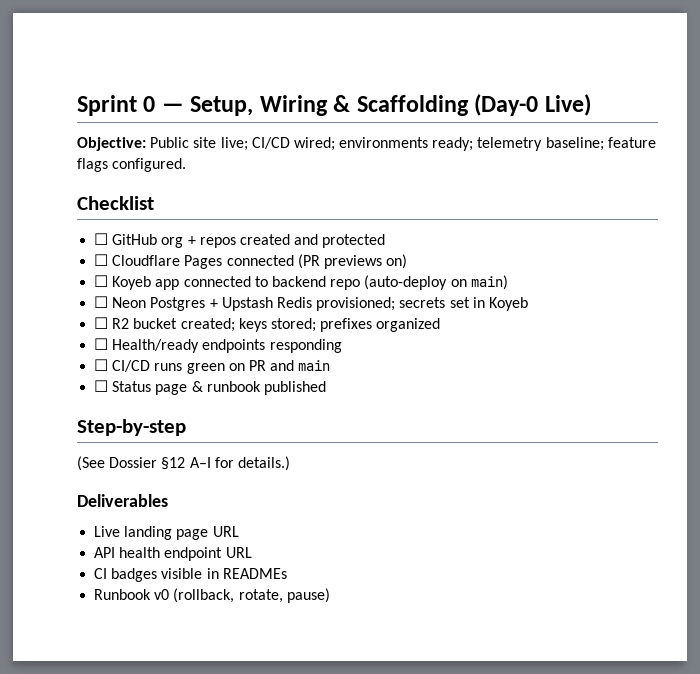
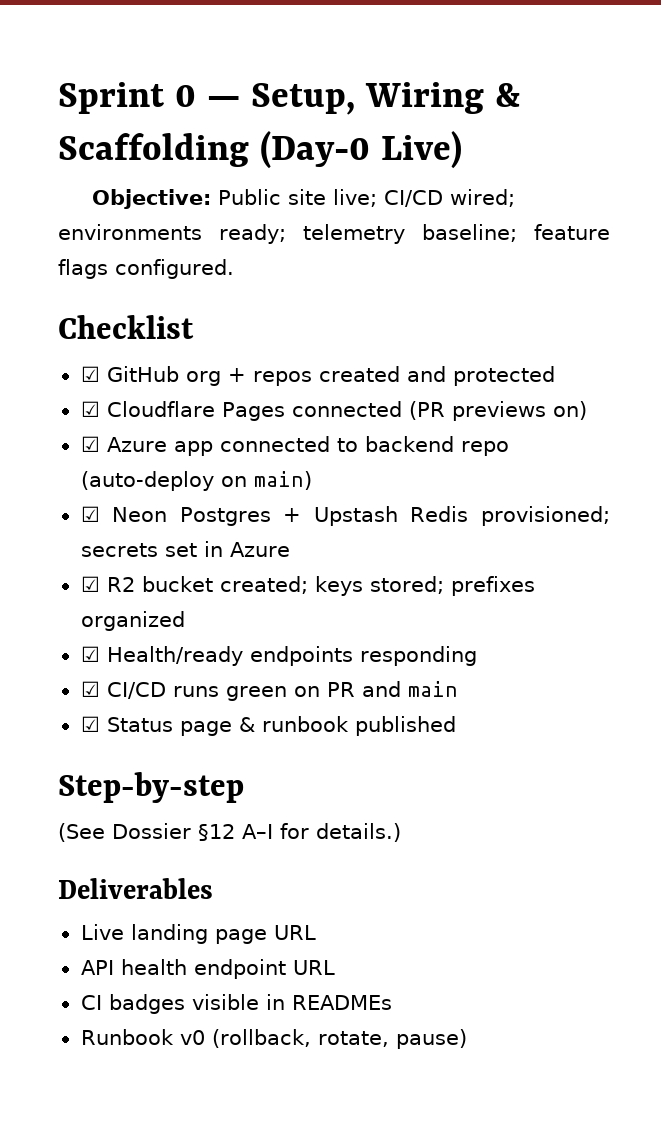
- ☐ GitHub org + repos created and protected
+ ☑ GitHub org + repos created and protected
- ☐ Cloudflare Pages connected (PR previews on)
+ ☑ Cloudflare Pages connected (PR previews on)
- ☐ Koyeb app connected to backend repo (auto-deploy on main)
+ ☑ Azure app connected to backend repo (auto-deploy on main)
- ☐ Neon Postgres + Upstash Redis provisioned; secrets set in Koyeb
- ☐ R2 bucket created; keys stored; prefixes organized
+ ☑ Neon Postgres + Upstash Redis provisioned; secrets set in Azure
+ ☑ R2 bucket created; keys stored; prefixes organized
- ☐ Health/ready endpoints responding
+ ☑ Health/ready endpoints responding
- ☐ CI/CD runs green on PR and main
+ ☑ CI/CD runs green on PR and main
- ☐ Status page & runbook published
+ ☑ Status page & runbook published

